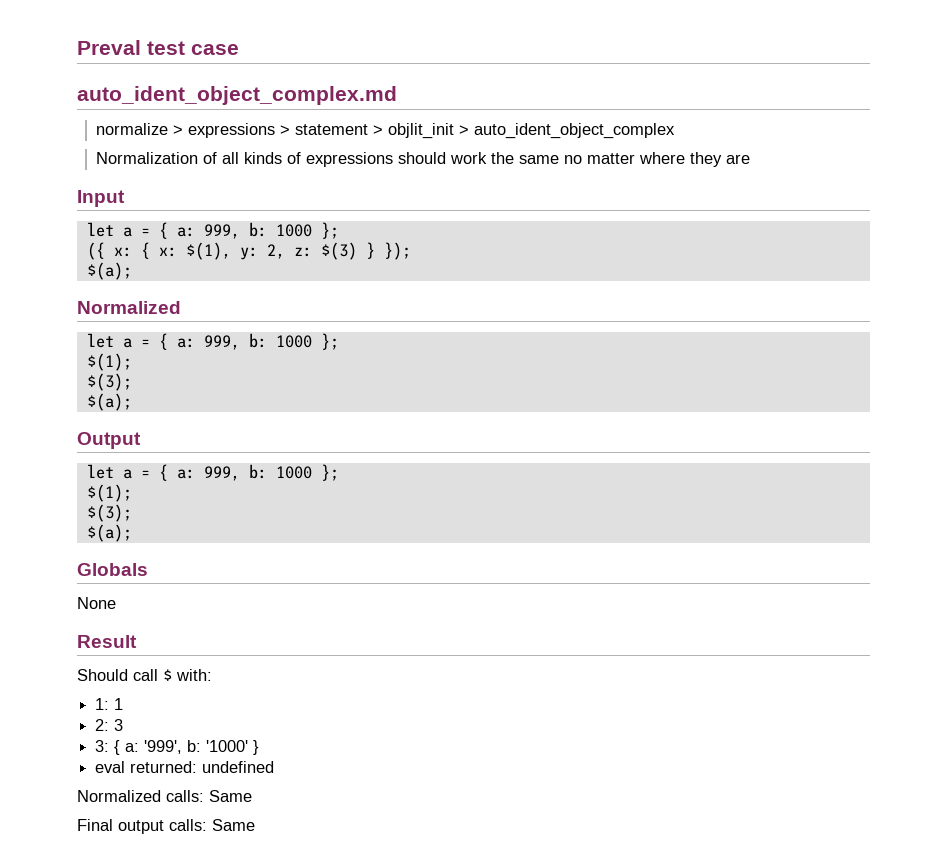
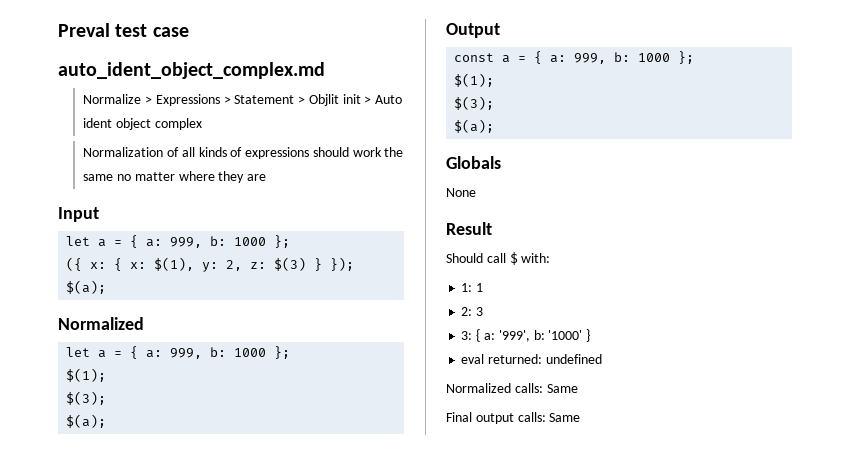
- normalize > expressions > statement > objlit_init > auto_ident_object_complex
+ Normalize > Expressions > Statement > Objlit init > Auto ident object complex
  Output
- let a = { a: 999, b: 1000 };
+ const a = { a: 999, b: 1000 };

